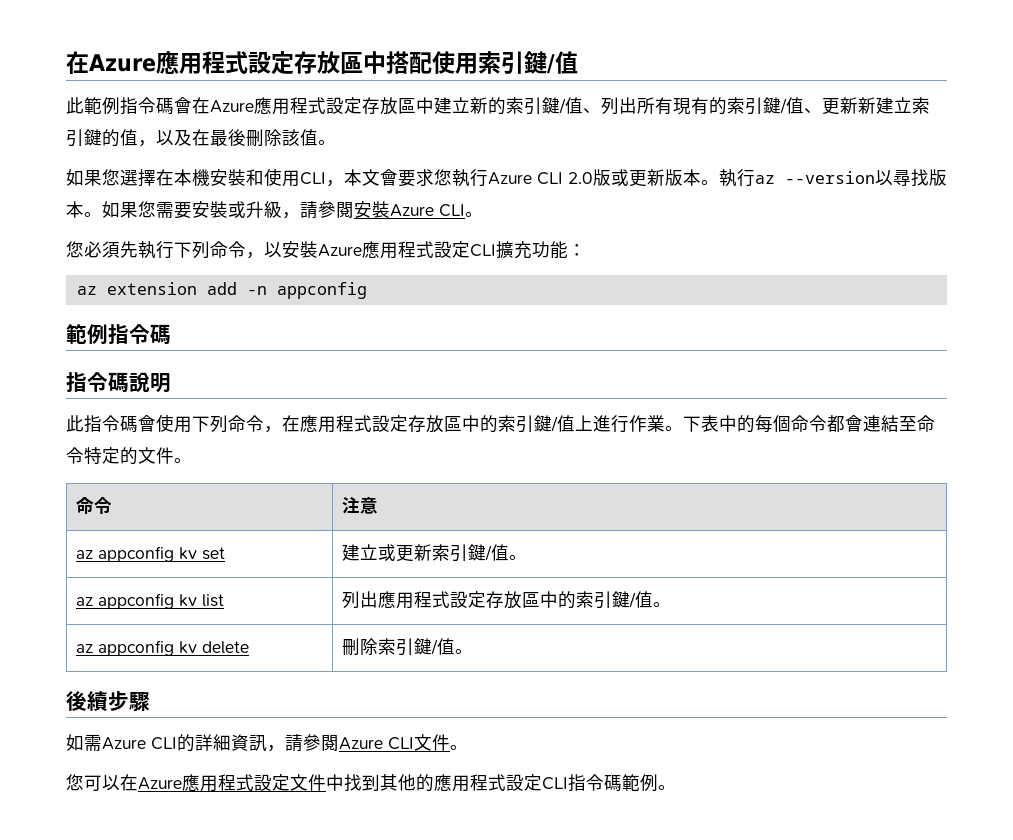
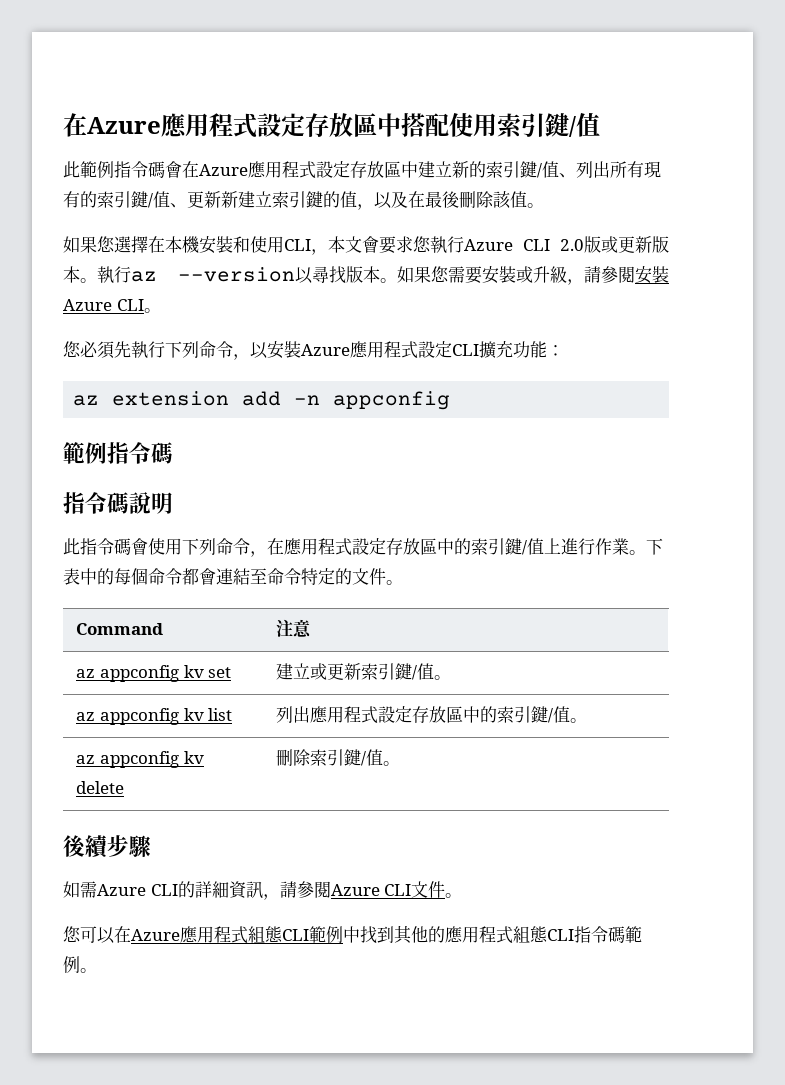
- 命令 | 注意
+ Command | 注意
- 您可以在Azure應用程式設定文件中找到其他的應用程式設定CLI指令碼範例。
+ 您可以在Azure應用程式組態CLI範例中找到其他的應用程式組態CLI指令碼範例。

